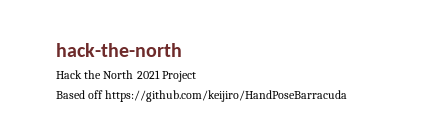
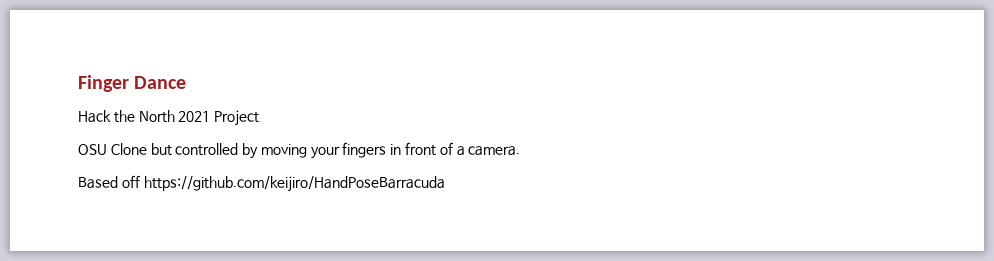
- hack-the-north
+ Finger Dance
+ OSU Clone but controlled by moving your fingers in front of a camera.

